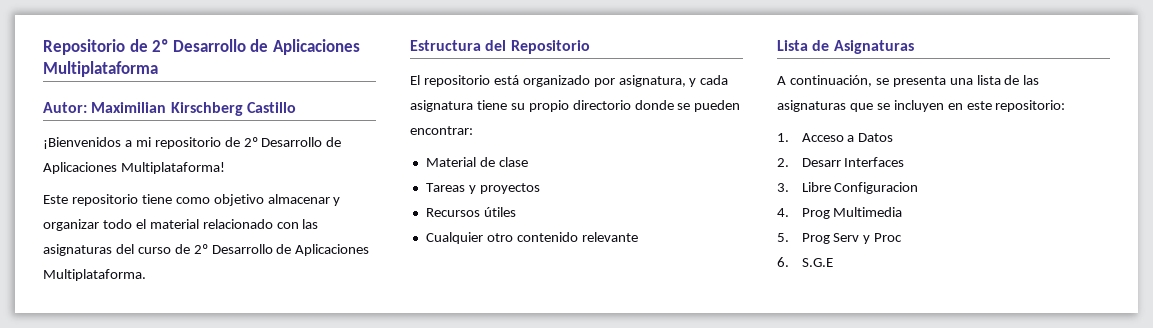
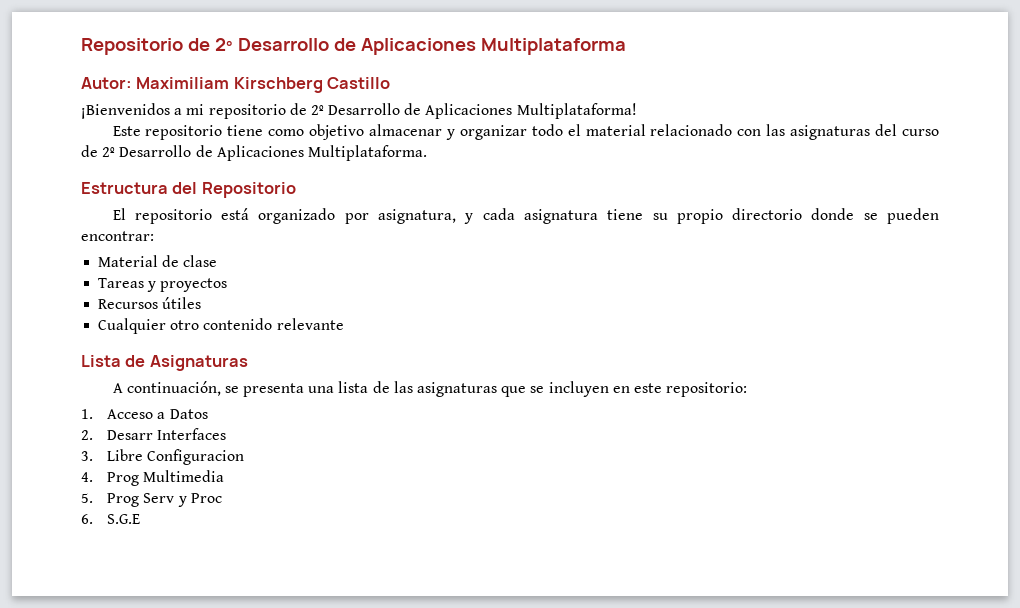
- Autor: Maximilian Kirschberg Castillo
+ Autor: Maximiliam Kirschberg Castillo

